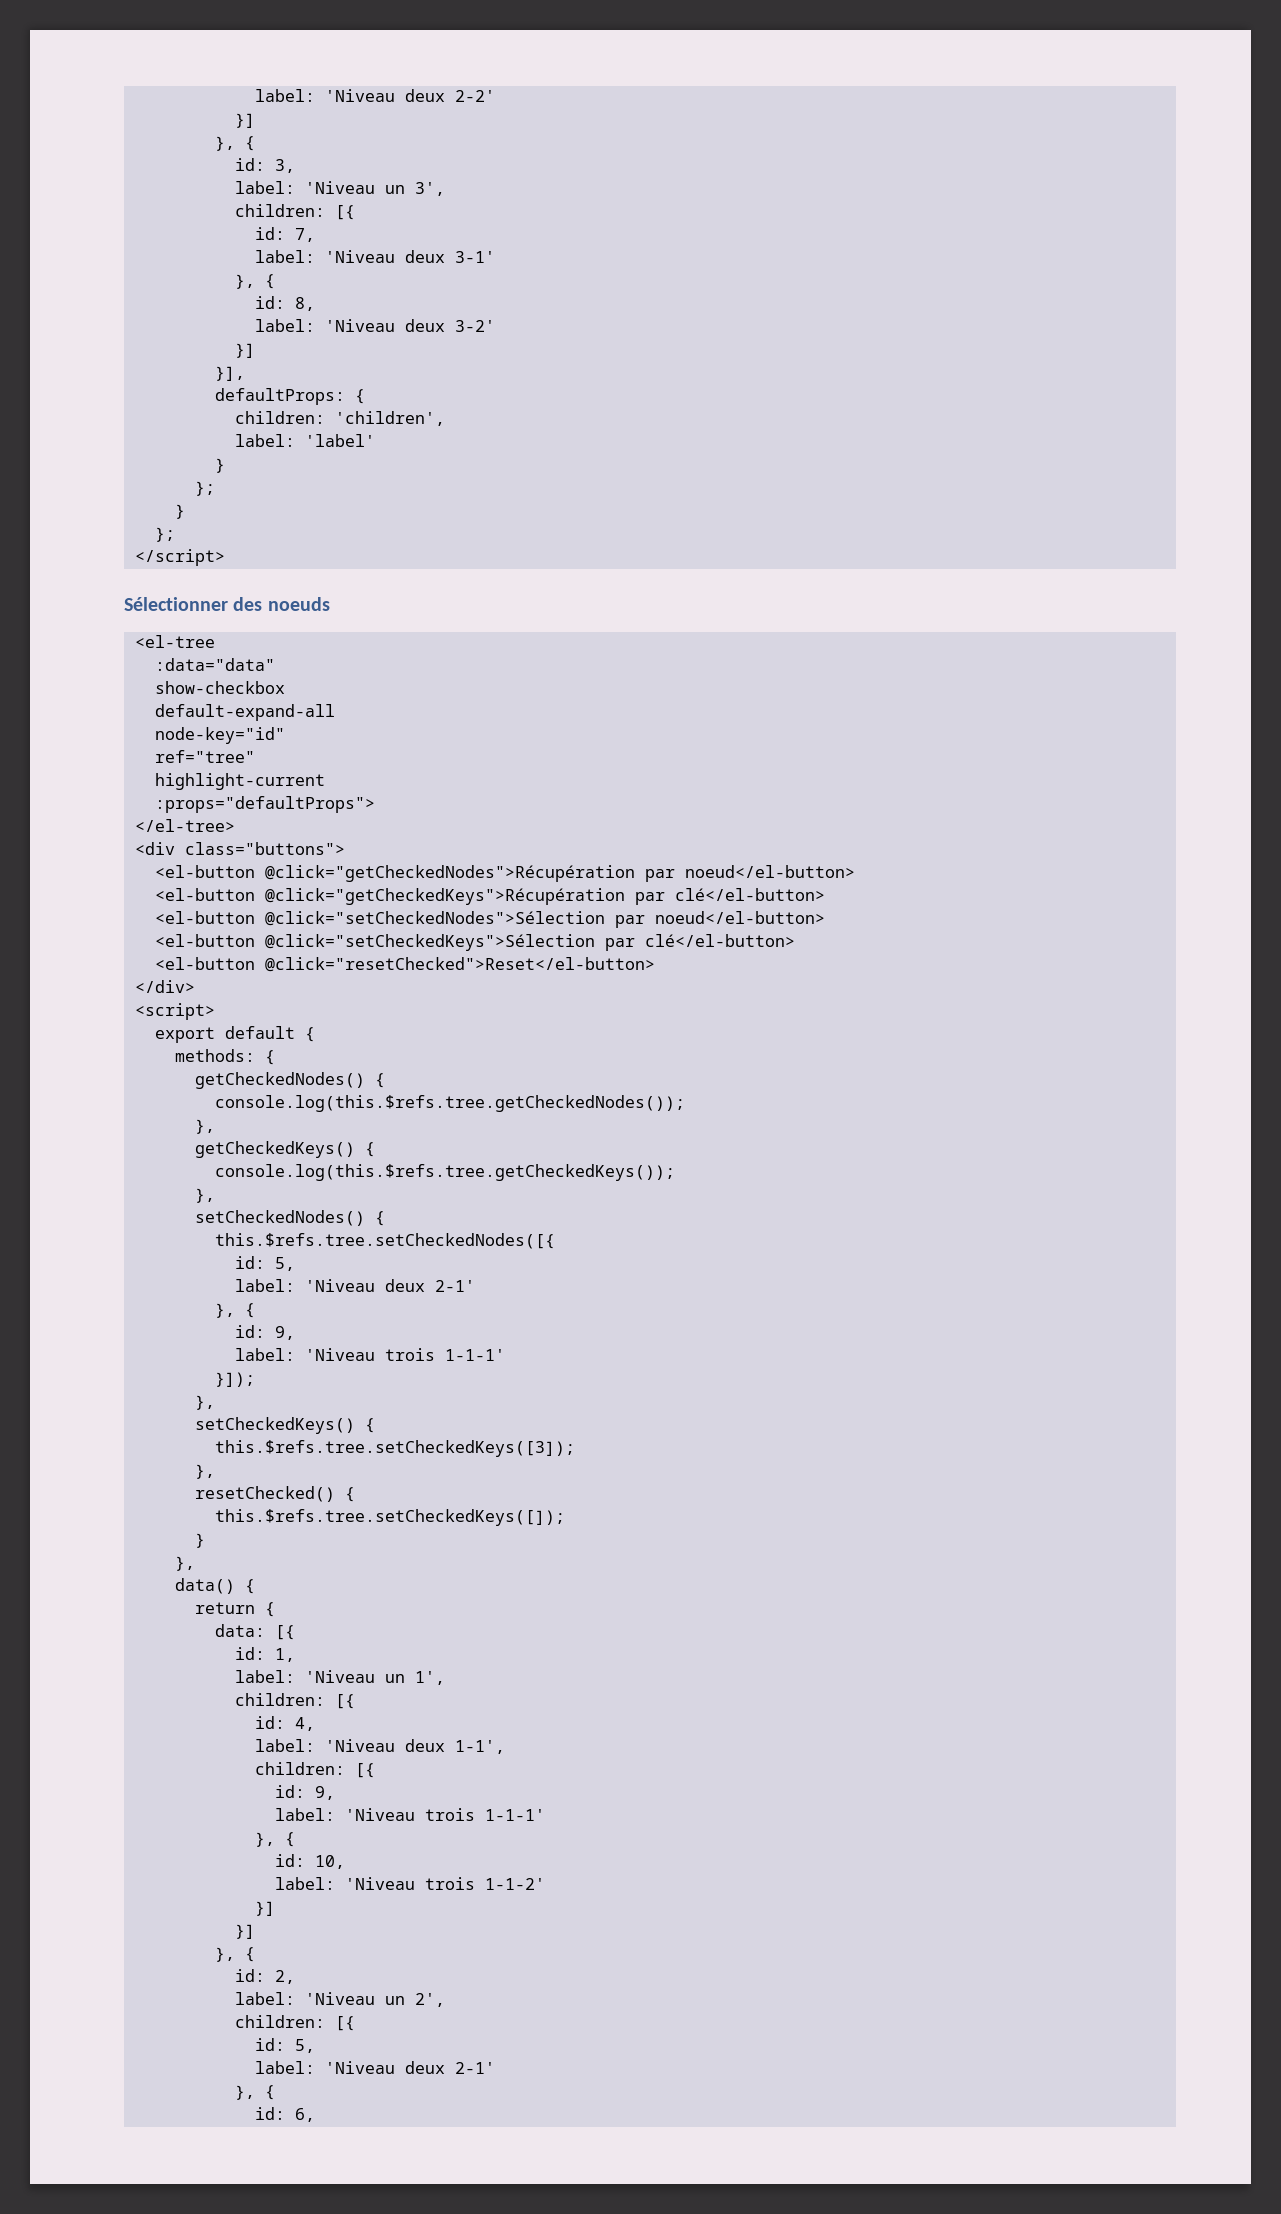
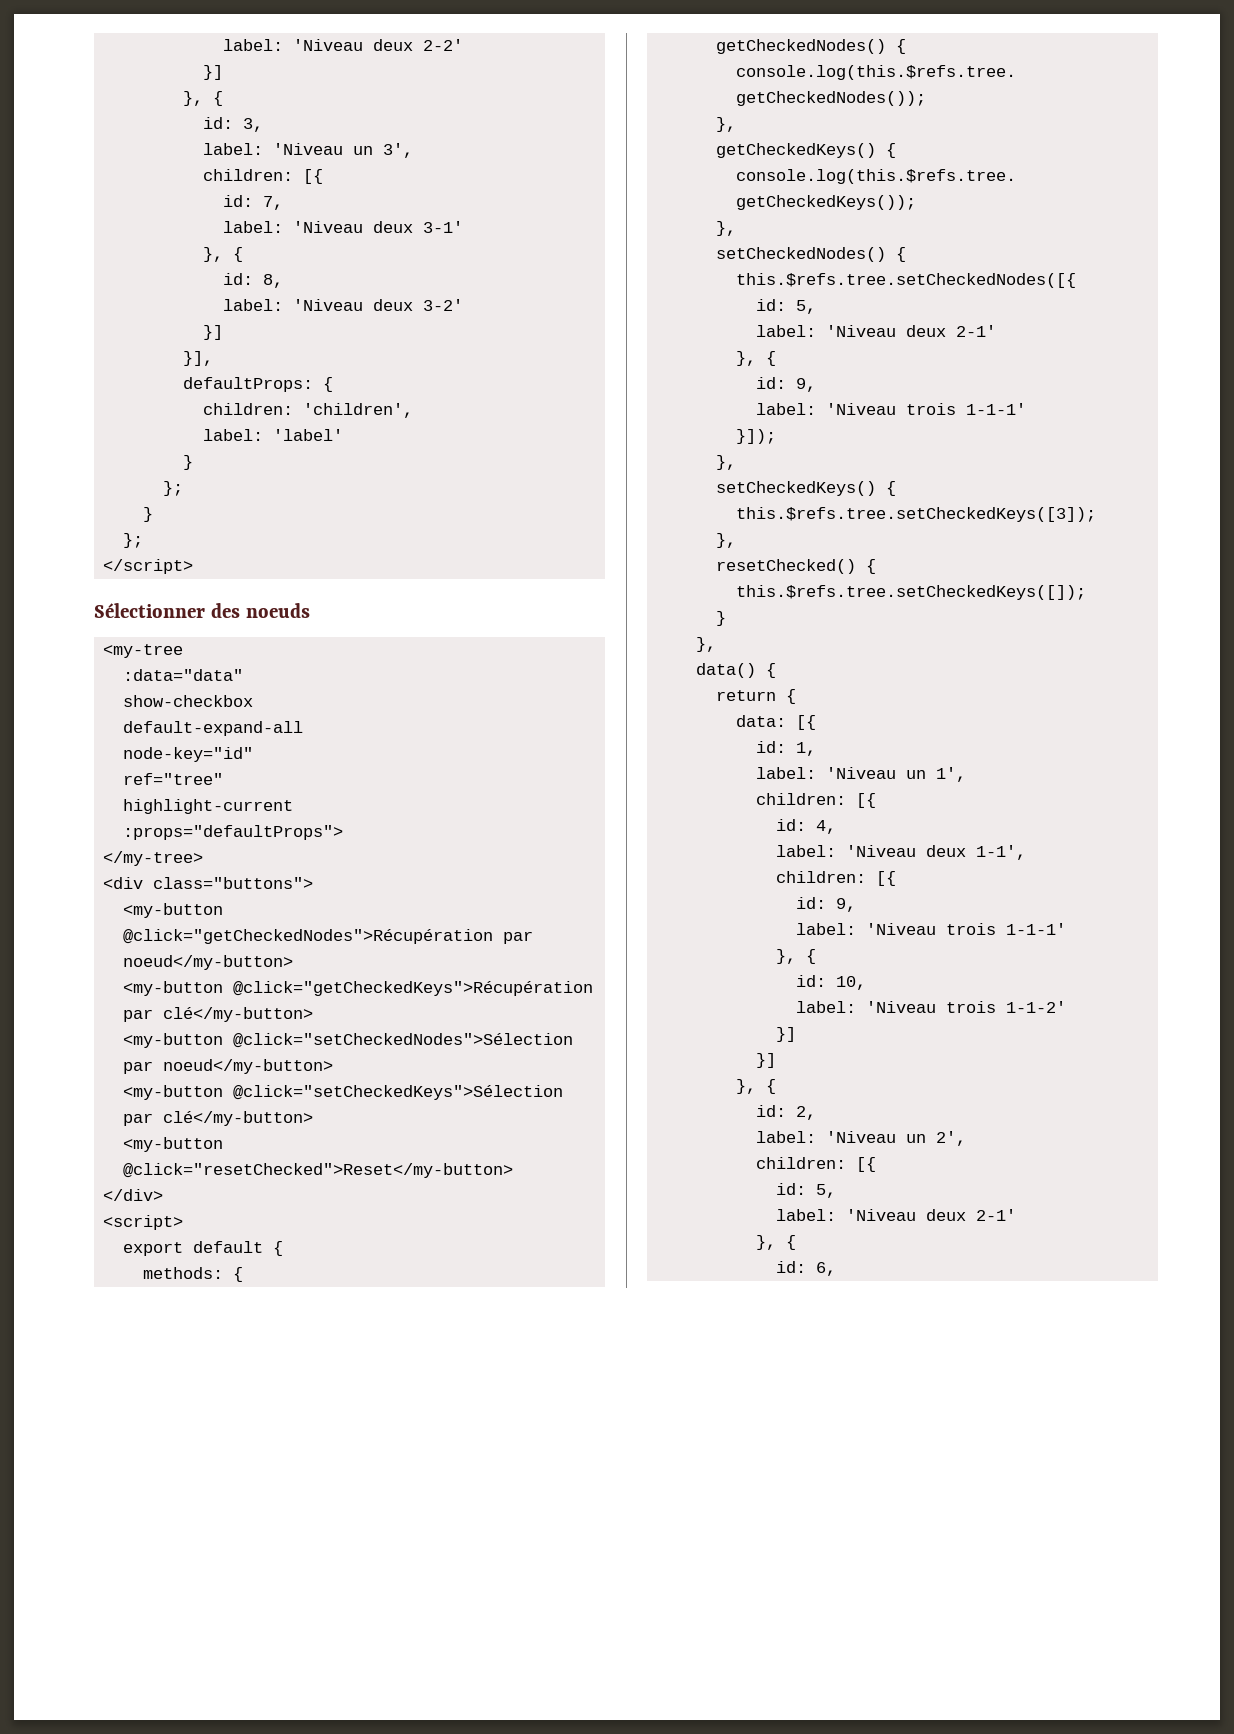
- <el-tree
+ <my-tree
- </el-tree>
+ </my-tree>
- <el-button @click="getCheckedNodes">Récupération par noeud</el-button>
- <el-button @click="getCheckedKeys">Récupération par clé</el-button>
- <el-button @click="setCheckedNodes">Sélection par noeud</el-button>
- <el-button @click="setCheckedKeys">Sélection par clé</el-button>
- <el-button @click="resetChecked">Reset</el-button>
+ <my-button @click="getCheckedNodes">Récupération par noeud</my-button>
+ <my-button @click="getCheckedKeys">Récupération par clé</my-button>
+ <my-button @click="setCheckedNodes">Sélection par noeud</my-button>
+ <my-button @click="setCheckedKeys">Sélection par clé</my-button>
+ <my-button @click="resetChecked">Reset</my-button>

